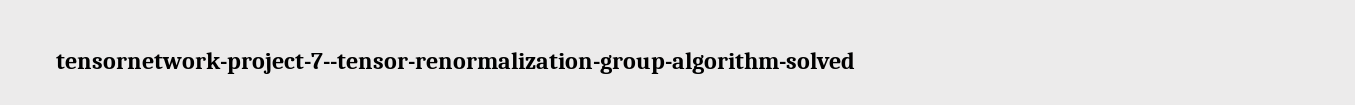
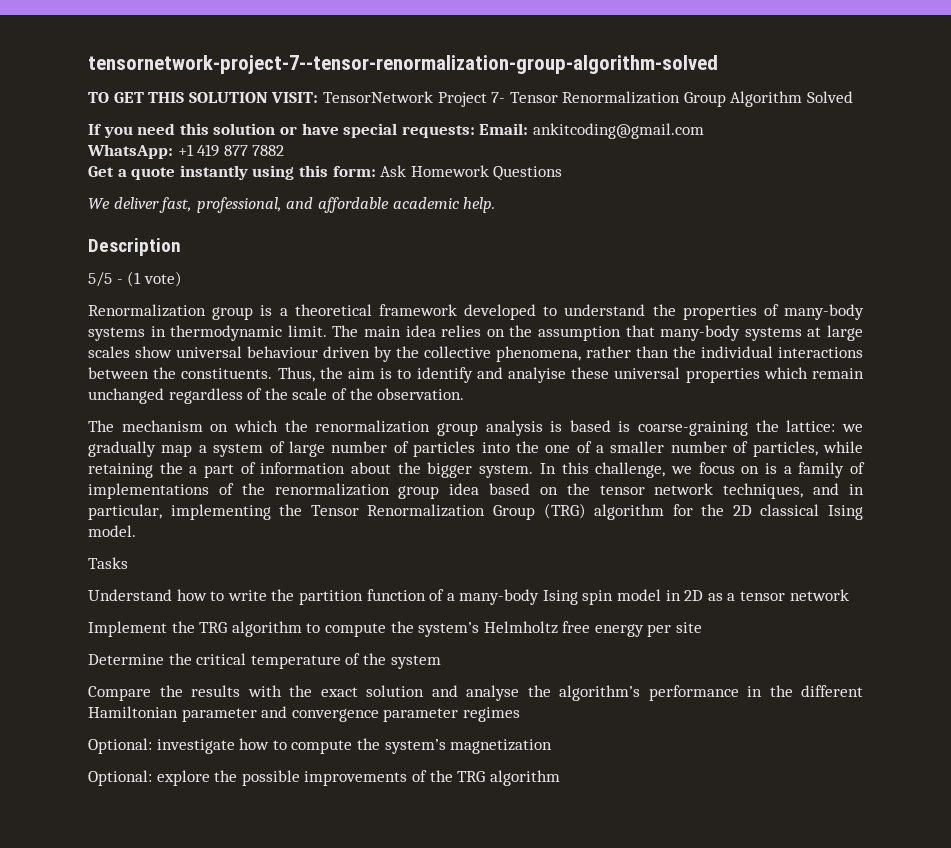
+ TO GET THIS SOLUTION VISIT: TensorNetwork Project 7- Tensor Renormalization Group Algorithm Solved
+ If you need this solution or have special requests: Email: ankitcoding@gmail.com
+ WhatsApp: +1 419 877 7882
+ Get a quote instantly using this form: Ask Homework Questions
+ We deliver fast, professional, and affordable academic help.
+ Description
+ 5/5 - (1 vote)
+ Renormalization group is a theoretical framework developed to understand the properties of many-body systems in thermodynamic limit. The main idea relies on the assumption that many-body systems at large scales show universal behaviour driven by the collective phenomena, rather than the individual interactions between the constituents. Thus, the aim is to identify and analyise these universal properties which remain unchanged regardless of the scale of the observation.
+ The mechanism on which the renormalization group analysis is based is coarse-graining the lattice: we gradually map a system of large number of particles into the one of a smaller number of particles, while retaining the a part of information about the bigger system. In this challenge, we focus on is a family of implementations of the renormalization group idea based on the tensor network techniques, and in particular, implementing the Tensor Renormalization Group (TRG) algorithm for the 2D classical Ising model.
+ Tasks
+ Understand how to write the partition function of a many-body Ising spin model in 2D as a tensor network
+ Implement the TRG algorithm to compute the system’s Helmholtz free energy per site
+ Determine the critical temperature of the system
+ Compare the results with the exact solution and analyse the algorithm’s performance in the different Hamiltonian parameter and convergence parameter regimes
+ Optional: investigate how to compute the system’s magnetization
+ Optional: explore the possible improvements of the TRG algorithm

